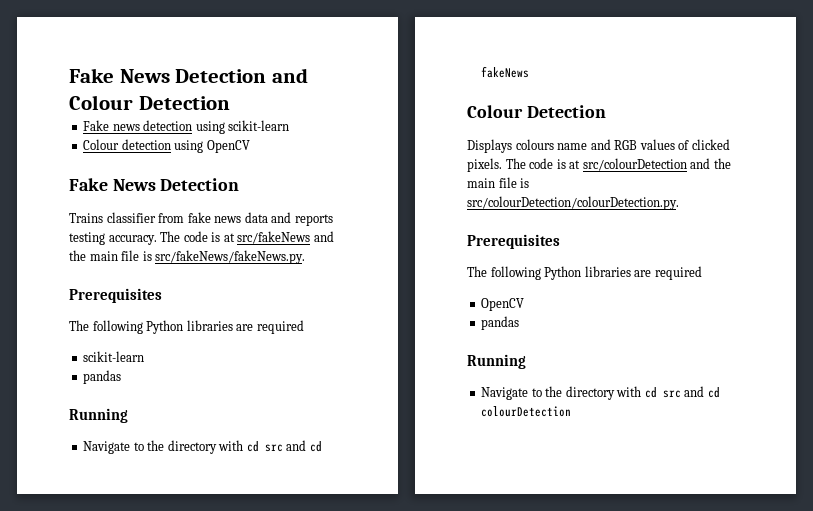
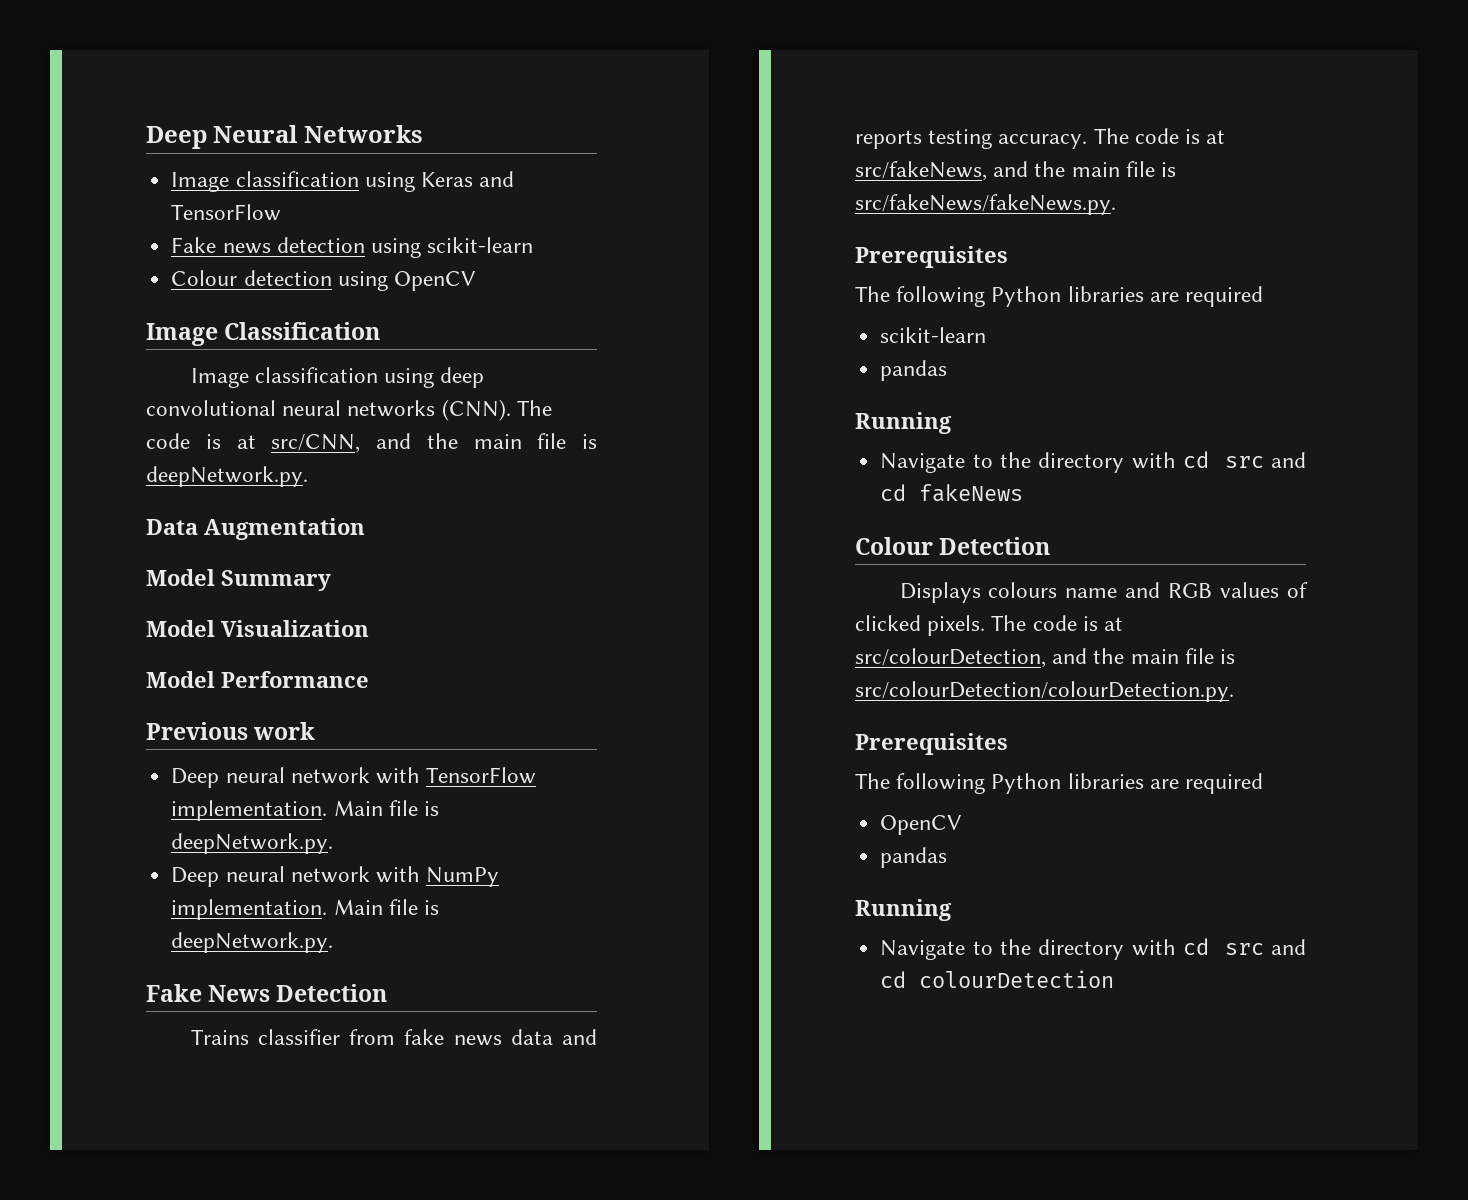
- Fake News Detection and Colour Detection
+ Deep Neural Networks
+ Image classification using Keras and TensorFlow
+ Image Classification
+ Image classification using deep convolutional neural networks (CNN). The code is at src/CNN, and the main file is deepNetwork.py.
+ Data Augmentation
+ Model Summary
+ Model Visualization
+ Model Performance
+ Previous work
+ Deep neural network with TensorFlow implementation. Main file is deepNetwork.py.
+ Deep neural network with NumPy implementation. Main file is deepNetwork.py.
- The code is at src/fakeNews and the main file is src/fakeNews/fakeNews.py.
+ The code is at src/fakeNews, and the main file is src/fakeNews/fakeNews.py.
- The code is at src/colourDetection and the main file is src/colourDetection/colourDetection.py.
+ The code is at src/colourDetection, and the main file is src/colourDetection/colourDetection.py.

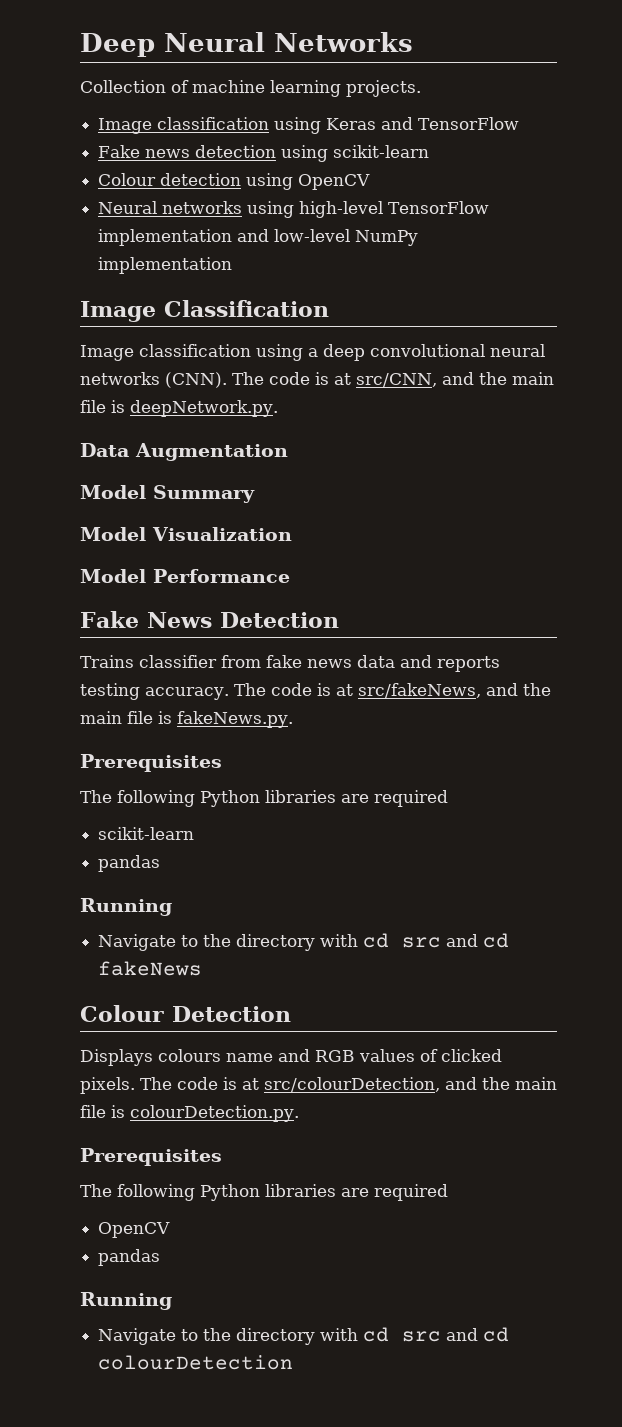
+ Collection of machine learning projects.
+ Neural networks using high-level TensorFlow implementation and low-level NumPy implementation
- Image classification using deep convolutional neural networks (CNN).
+ Image classification using a deep convolutional neural networks (CNN).
- Previous work
- Deep neural network with TensorFlow implementation. Main file is deepNetwork.py.
- Deep neural network with NumPy implementation. Main file is deepNetwork.py.
- The code is at src/fakeNews, and the main file is src/fakeNews/fakeNews.py.
+ The code is at src/fakeNews, and the main file is fakeNews.py.
- The code is at src/colourDetection, and the main file is src/colourDetection/colourDetection.py.
+ The code is at src/colourDetection, and the main file is colourDetection.py.

